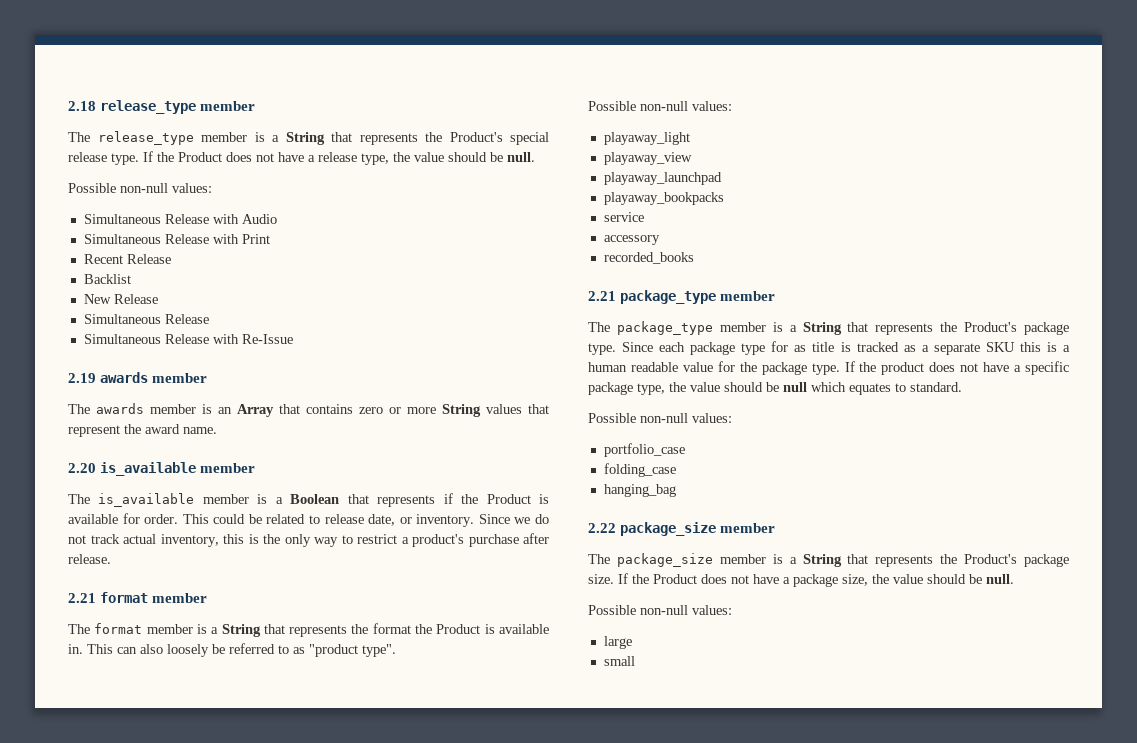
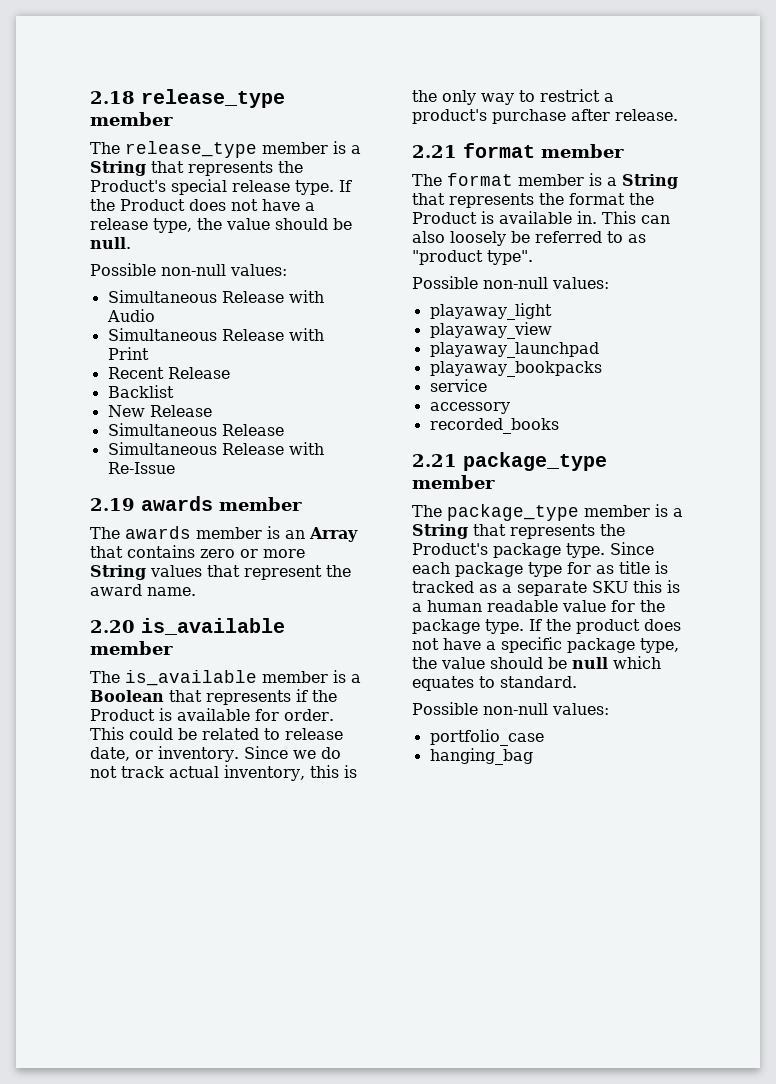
- folding_case
- 2.22 package_size member
- The package_size member is a String that represents the Product's package size. If the Product does not have a package size, the value should be null.
- Possible non-null values:
- large
- small

